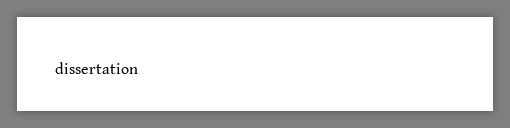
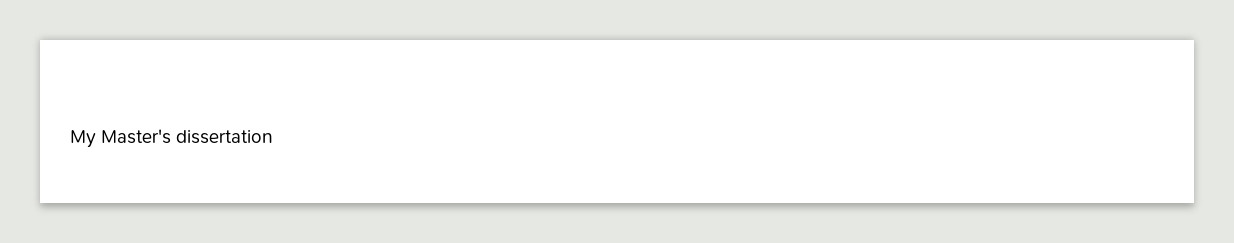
- dissertation
+ My Master's dissertation

